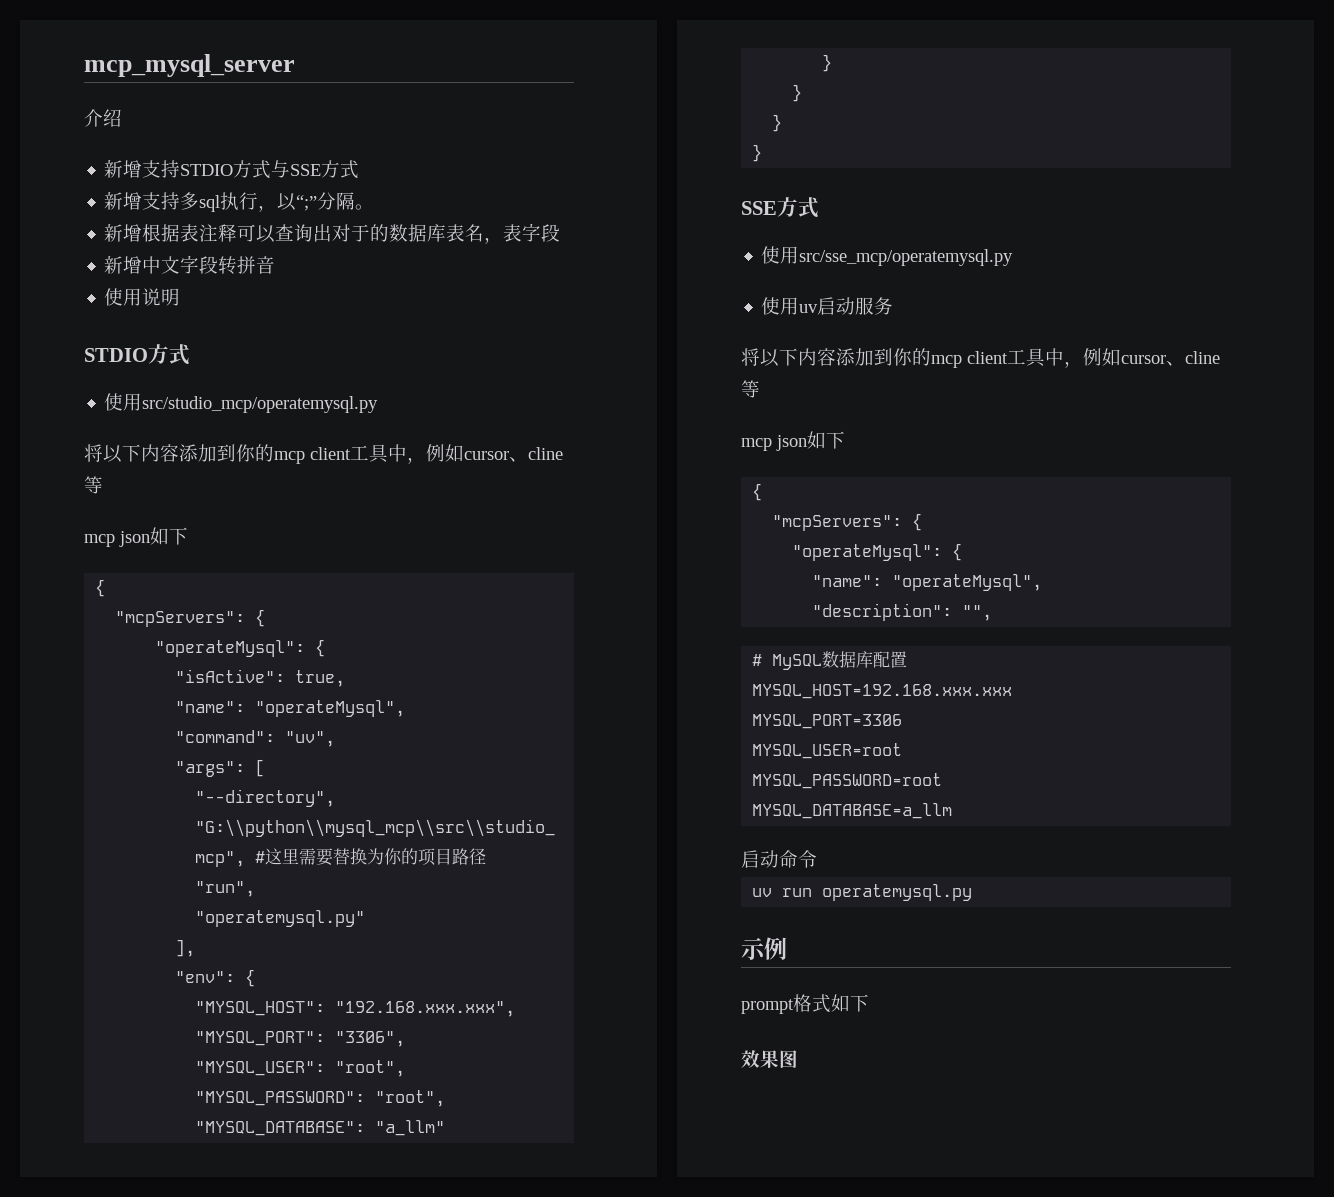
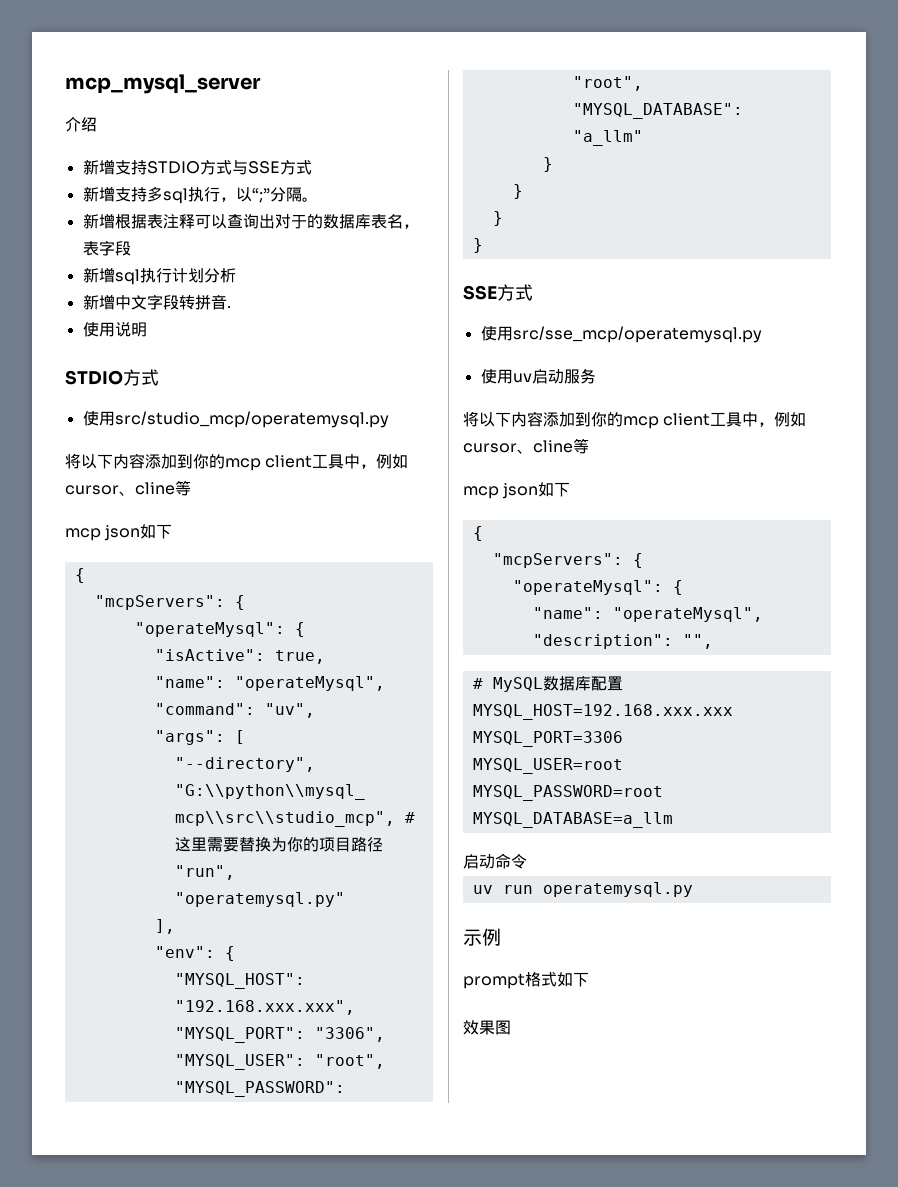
+ 新增sql执行计划分析
- 新增中文字段转拼音
+ 新增中文字段转拼音.

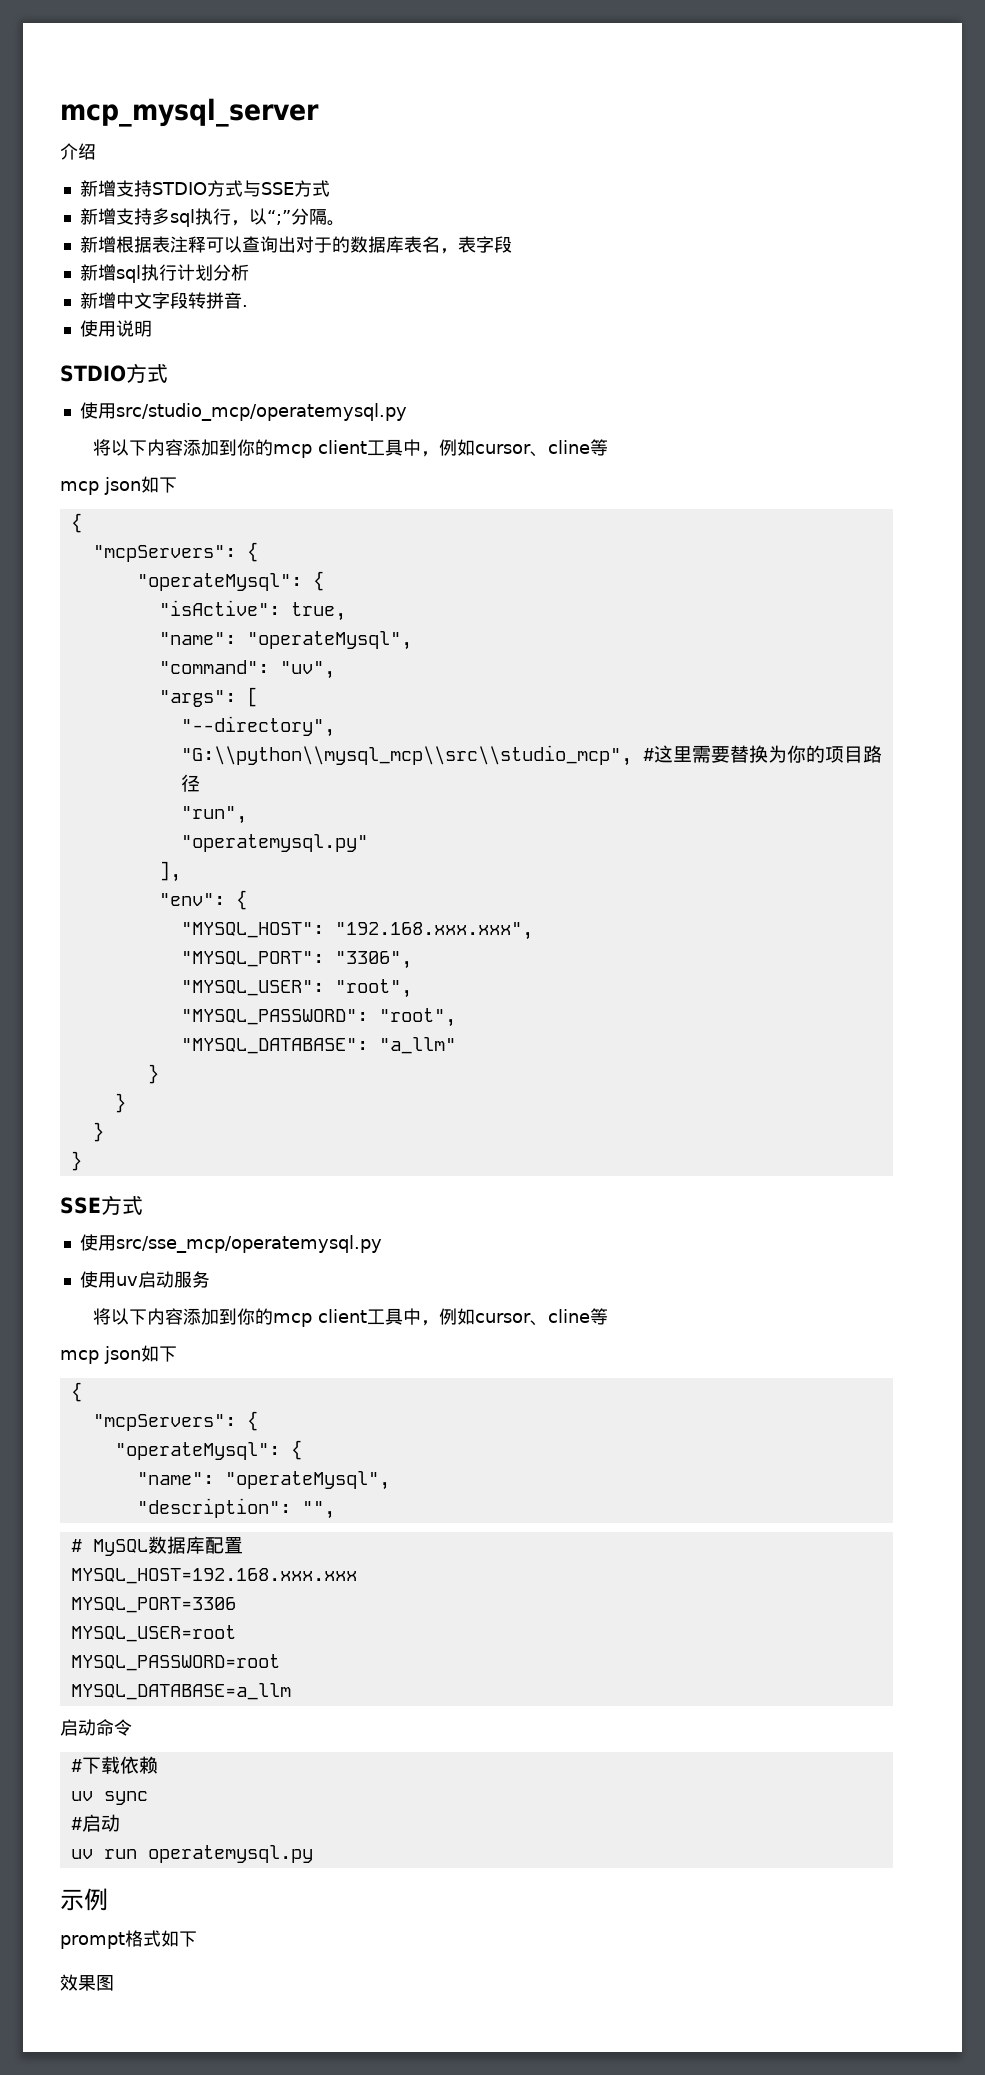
+ #下载依赖
+ uv sync
+ #启动

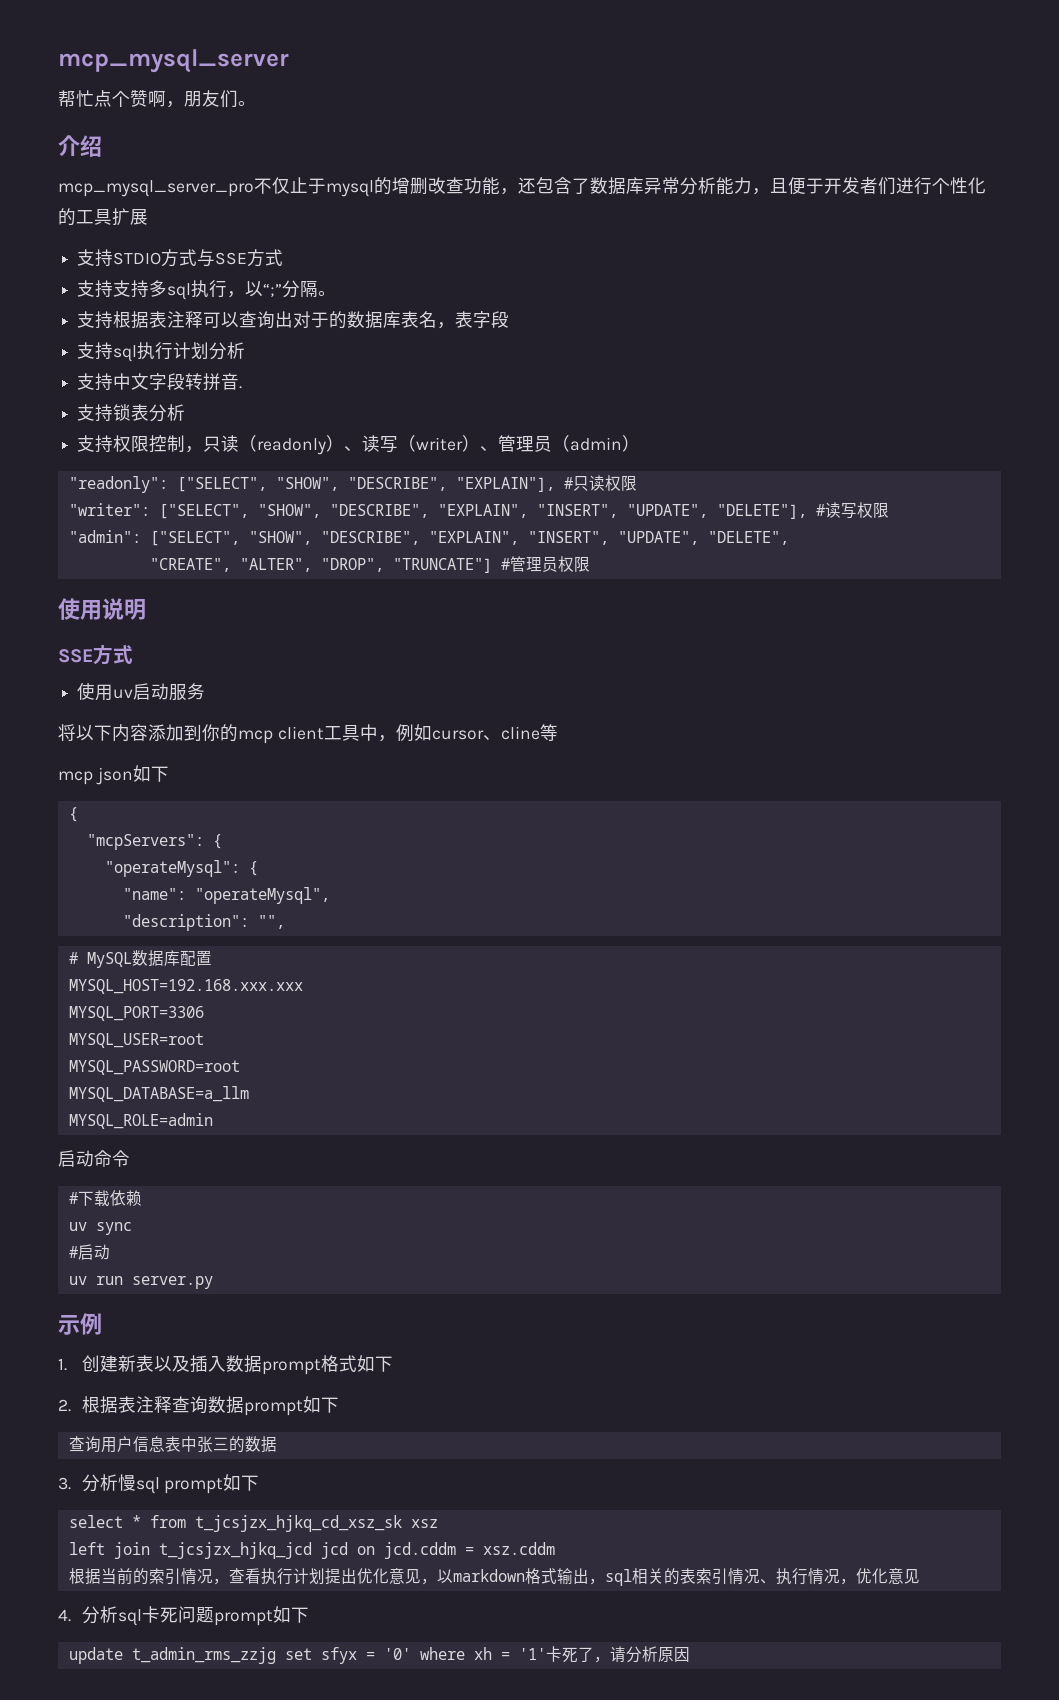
+ 帮忙点个赞啊，朋友们。
  介绍
- 新增支持STDIO方式与SSE方式
+ mcp_mysql_server_pro不仅止于mysql的增删改查功能，还包含了数据库异常分析能力，且便于开发者们进行个性化的工具扩展
+ 支持STDIO方式与SSE方式
- 新增支持多sql执行，以“;”分隔。
+ 支持支持多sql执行，以“;”分隔。
- 新增根据表注释可以查询出对于的数据库表名，表字段
+ 支持根据表注释可以查询出对于的数据库表名，表字段
- 新增sql执行计划分析
+ 支持sql执行计划分析
- 新增中文字段转拼音.
+ 支持中文字段转拼音.
+ 支持锁表分析
+ 支持权限控制，只读（readonly）、读写（writer）、管理员（admin）
+ "readonly": ["SELECT", "SHOW", "DESCRIBE", "EXPLAIN"], #只读权限
+ "writer": ["SELECT", "SHOW", "DESCRIBE", "EXPLAIN", "INSERT", "UPDATE", "DELETE"], #读写权限
+ "admin": ["SELECT", "SHOW", "DESCRIBE", "EXPLAIN", "INSERT", "UPDATE", "DELETE",
+ "CREATE", "ALTER", "DROP", "TRUNCATE"] #管理员权限
  使用说明
- STDIO方式
- 使用src/studio_mcp/operatemysql.py
- 将以下内容添加到你的mcp client工具中，例如cursor、cline等
- mcp json如下
- {
- "mcpServers": {
- "operateMysql": {
- "isActive": true,
- "name": "operateMysql",
- "command": "uv",
- "args": [
- "--directory",
- "G:\\python\\mysql_mcp\\src\\studio_mcp", #这里需要替换为你的项目路径
- "run",
- "operatemysql.py"
- ],
- "env": {
- "MYSQL_HOST": "192.168.xxx.xxx",
- "MYSQL_PORT": "3306",
- "MYSQL_USER": "root",
- "MYSQL_PASSWORD": "root",
- "MYSQL_DATABASE": "a_llm"
- }
- }
- }
- }
  SSE方式
- 使用src/sse_mcp/operatemysql.py
+ MYSQL_ROLE=admin
- uv run operatemysql.py
+ uv run server.py
- prompt格式如下
- 效果图
+ 1.创建新表以及插入数据prompt格式如下
+ 2.根据表注释查询数据prompt如下
+ 查询用户信息表中张三的数据
+ 3.分析慢sql prompt如下
+ select * from t_jcsjzx_hjkq_cd_xsz_sk xsz
+ left join t_jcsjzx_hjkq_jcd jcd on jcd.cddm = xsz.cddm
+ 根据当前的索引情况，查看执行计划提出优化意见，以markdown格式输出，sql相关的表索引情况、执行情况，优化意见
+ 4.分析sql卡死问题prompt如下
+ update t_admin_rms_zzjg set sfyx = '0' where xh = '1'卡死了，请分析原因

